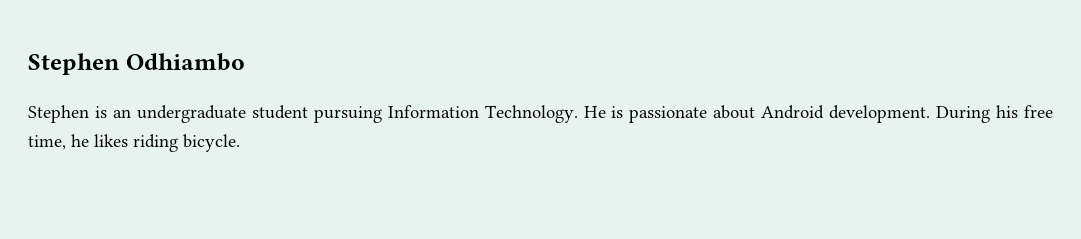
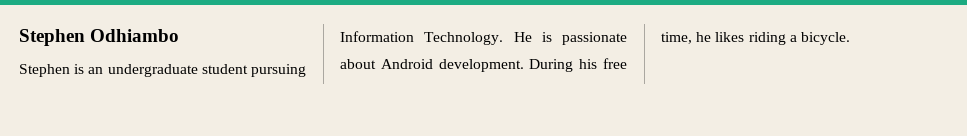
- During his free time, he likes riding bicycle.
+ During his free time, he likes riding a bicycle.

